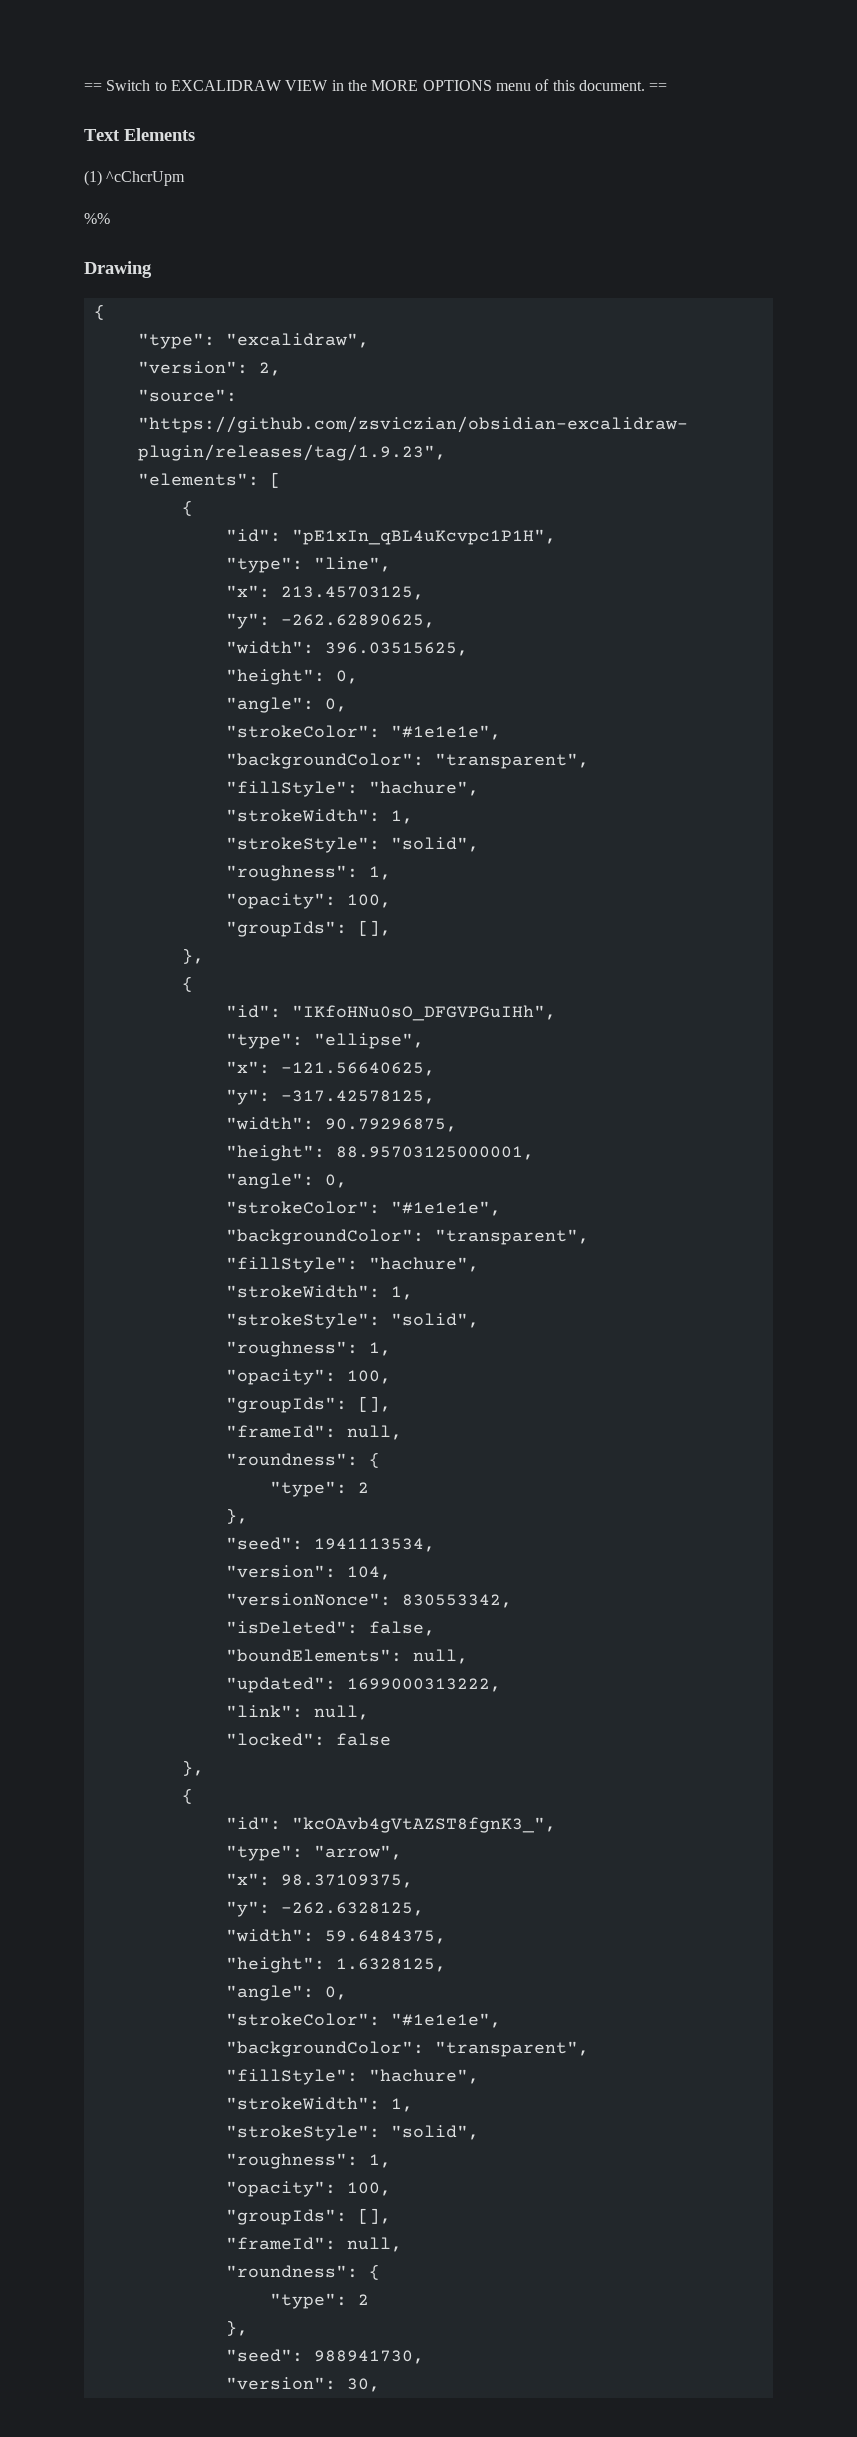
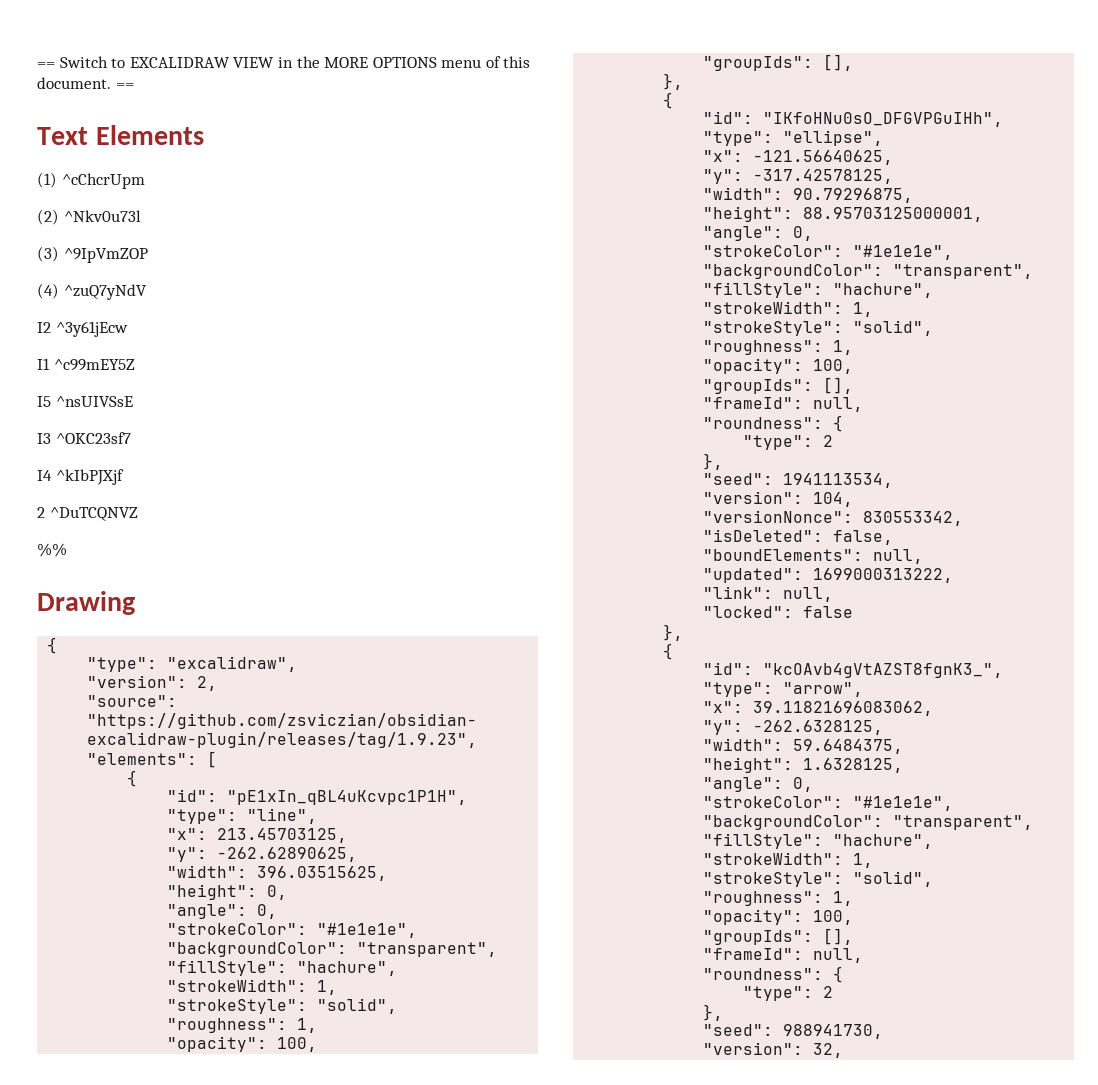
+ (2) ^Nkv0u73l
+ (3) ^9IpVmZOP
+ (4) ^zuQ7yNdV
+ I2 ^3y61jEcw
+ I1 ^c99mEY5Z
+ I5 ^nsUIVSsE
+ I3 ^OKC23sf7
+ I4 ^kIbPJXjf
+ 2 ^DuTCQNVZ
- "x": 98.37109375,
+ "x": 39.11821696083062,
- "version": 30,
+ "version": 32,

